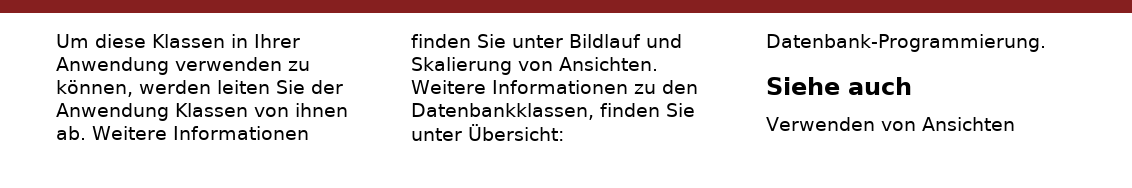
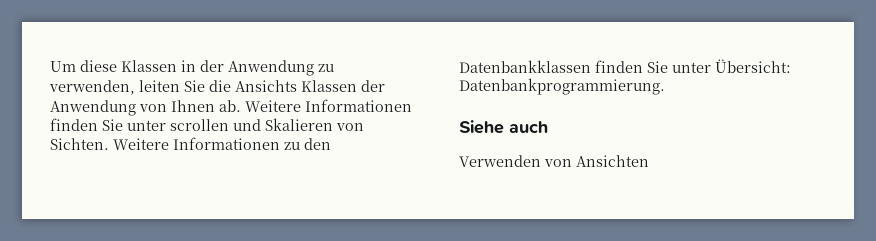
- Um diese Klassen in Ihrer Anwendung verwenden zu können, werden leiten Sie der Anwendung Klassen von ihnen ab.
+ Um diese Klassen in der Anwendung zu verwenden, leiten Sie die Ansichts Klassen der Anwendung von Ihnen ab.
- Weitere Informationen finden Sie unter Bildlauf und Skalierung von Ansichten.
+ Weitere Informationen finden Sie unter scrollen und Skalieren von Sichten.
- Weitere Informationen zu den Datenbankklassen, finden Sie unter Übersicht: Datenbank-Programmierung.
+ Weitere Informationen zu den Datenbankklassen finden Sie unter Übersicht: Datenbankprogrammierung.

